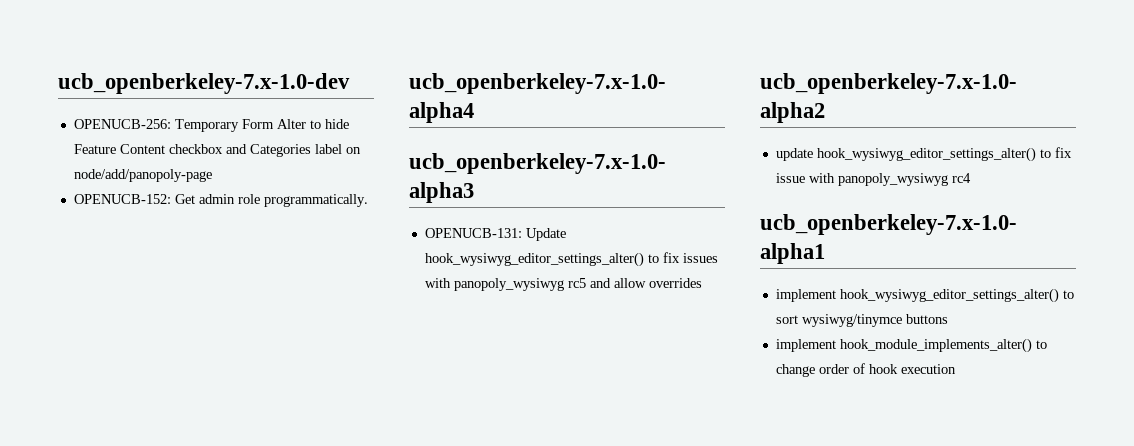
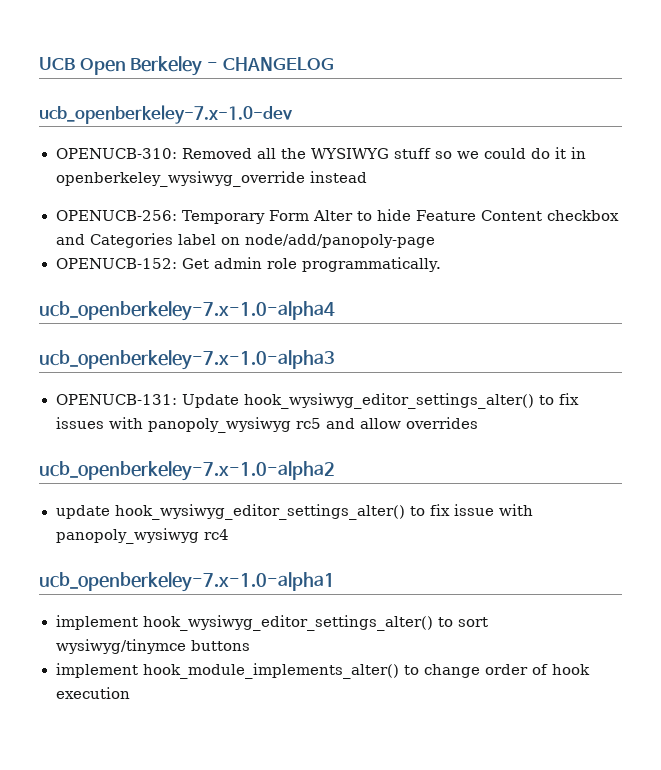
+ UCB Open Berkeley - CHANGELOG
  ucb_openberkeley-7.x-1.0-dev
+ OPENUCB-310: Removed all the WYSIWYG stuff so we could do it in openberkeley_wysiwyg_override instead

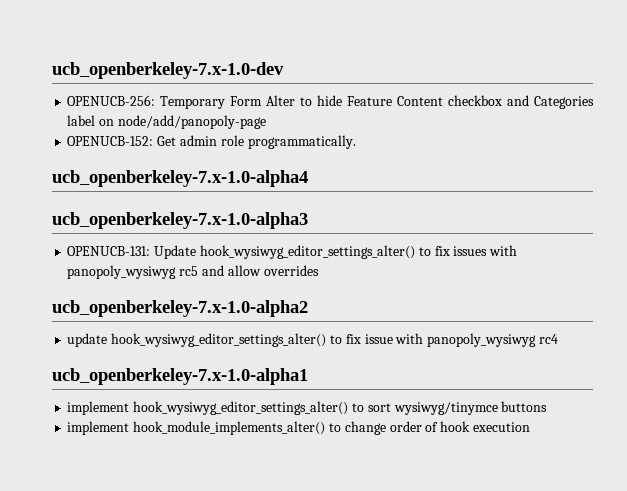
- UCB Open Berkeley - CHANGELOG
  ucb_openberkeley-7.x-1.0-dev
- OPENUCB-310: Removed all the WYSIWYG stuff so we could do it in openberkeley_wysiwyg_override instead

